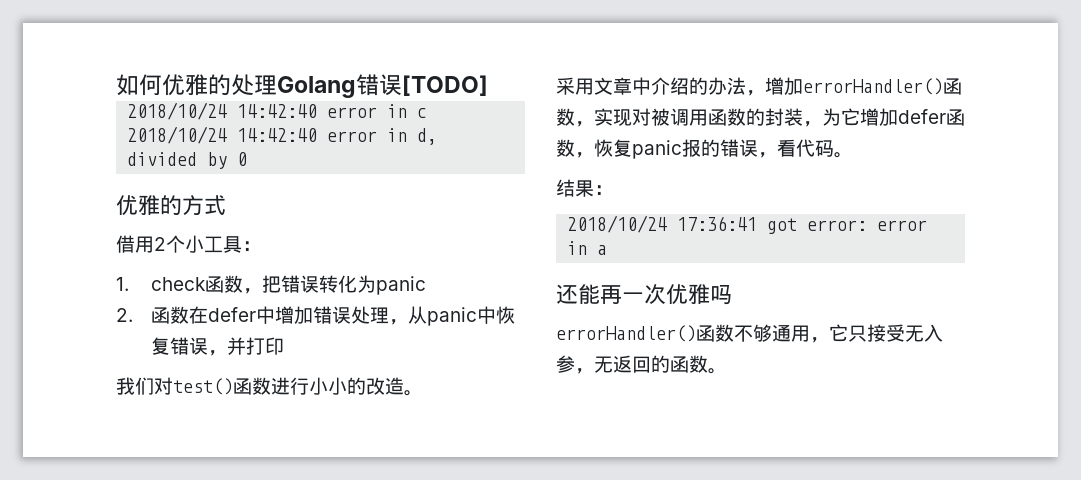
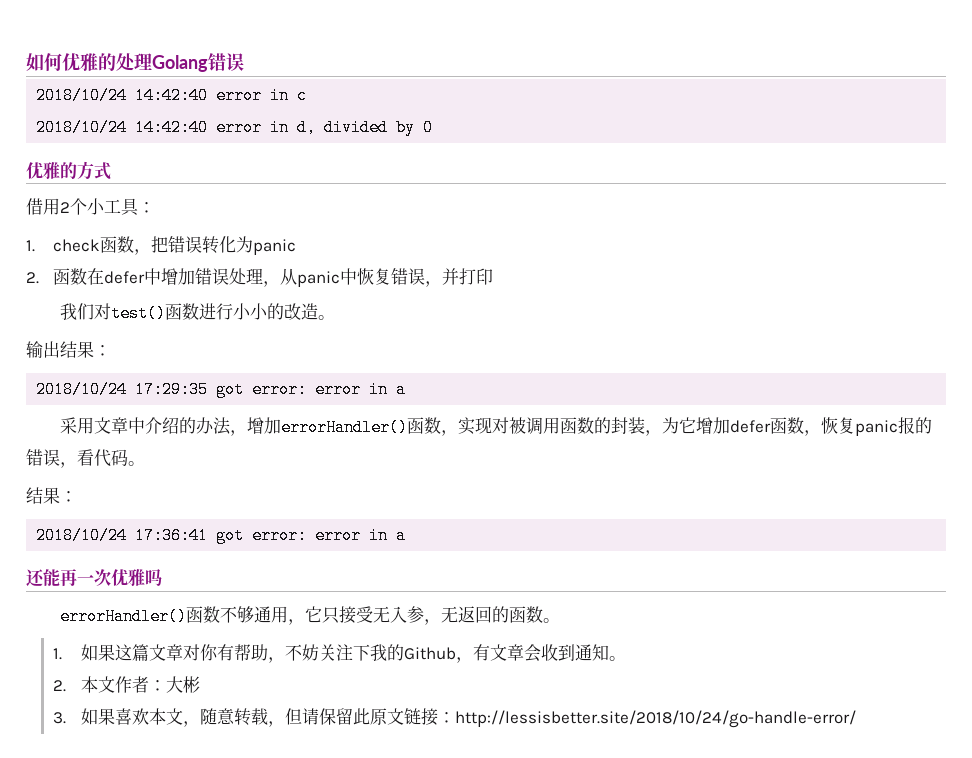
- 如何优雅的处理Golang错误[TODO]
+ 如何优雅的处理Golang错误
+ 输出结果：
+ 2018/10/24 17:29:35 got error: error in a
+ 1.如果这篇文章对你有帮助，不妨关注下我的Github，有文章会收到通知。
+ 2.本文作者：大彬
+ 3.如果喜欢本文，随意转载，但请保留此原文链接：http://lessisbetter.site/2018/10/24/go-handle-error/

